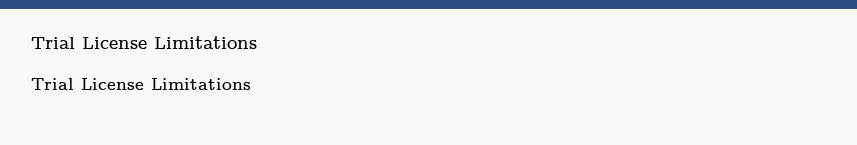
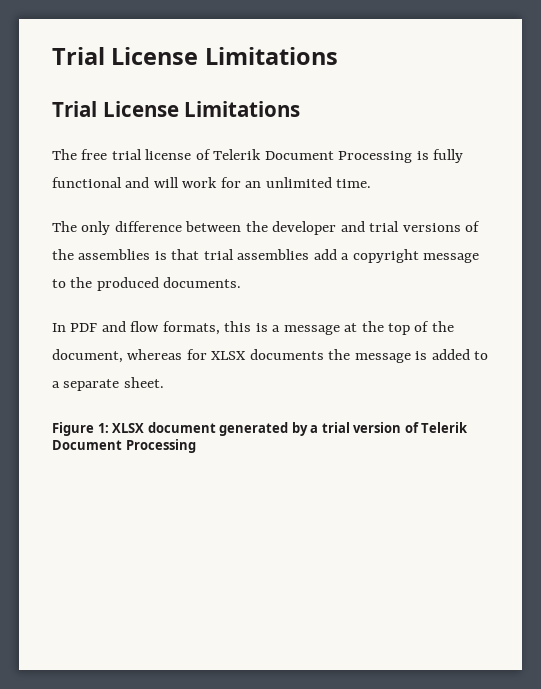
+ The free trial license of Telerik Document Processing is fully functional and will work for an unlimited time.
+ The only difference between the developer and trial versions of the assemblies is that trial assemblies add a copyright message to the produced documents.
+ In PDF and flow formats, this is a message at the top of the document, whereas for XLSX documents the message is added to a separate sheet.
+ Figure 1: XLSX document generated by a trial version of Telerik Document Processing

